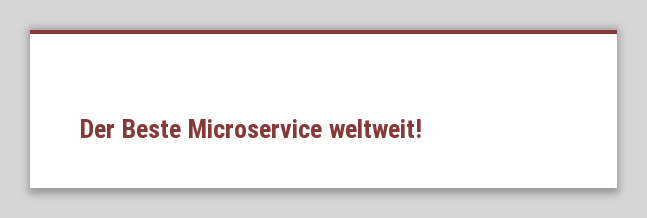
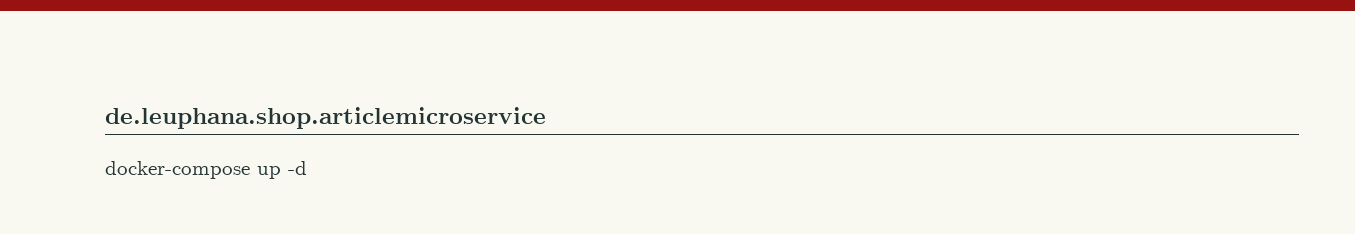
- Der Beste Microservice weltweit!
+ de.leuphana.shop.articlemicroservice
+ docker-compose up -d

